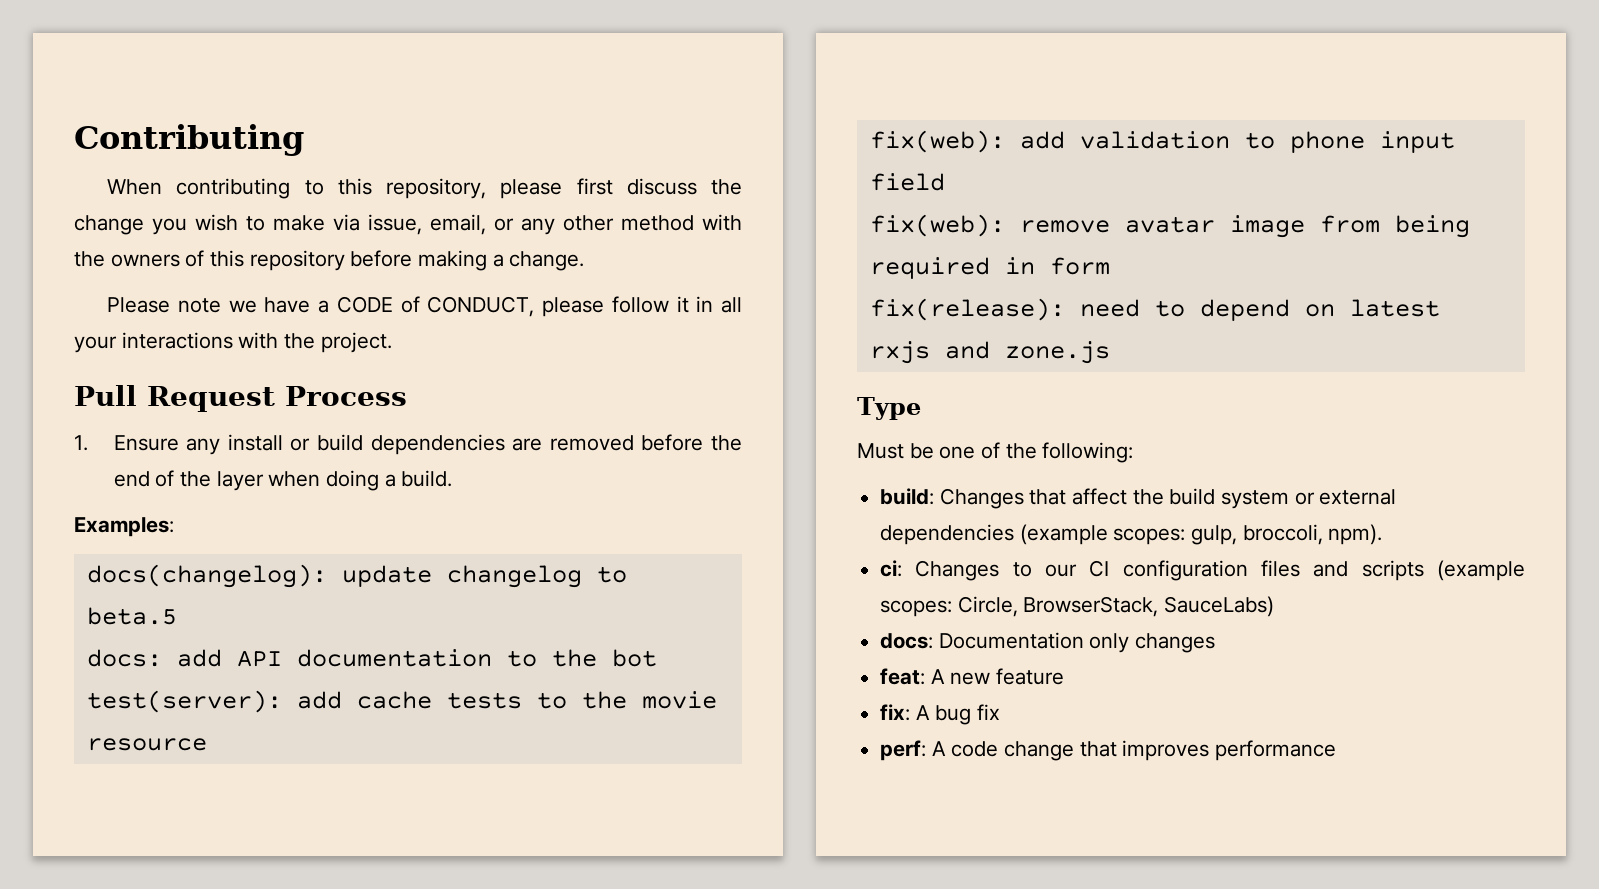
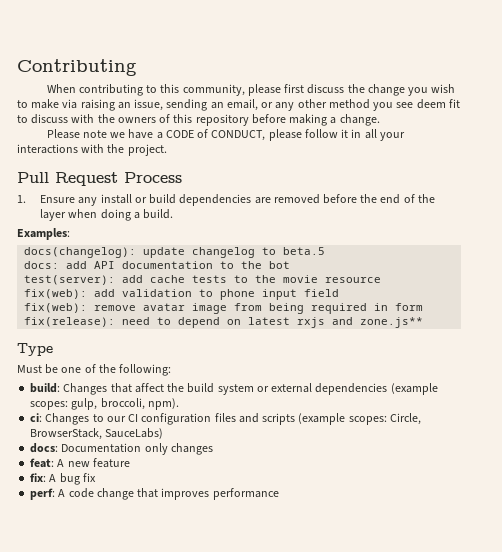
- When contributing to this repository, please first discuss the change you wish to make via issue, email, or any other method with the owners of this repository before making a change.
+ When contributing to this community, please first discuss the change you wish to make via raising an issue, sending an email, or any other method you see deem fit to discuss with the owners of this repository before making a change.
- fix(release): need to depend on latest rxjs and zone.js
+ fix(release): need to depend on latest rxjs and zone.js**

